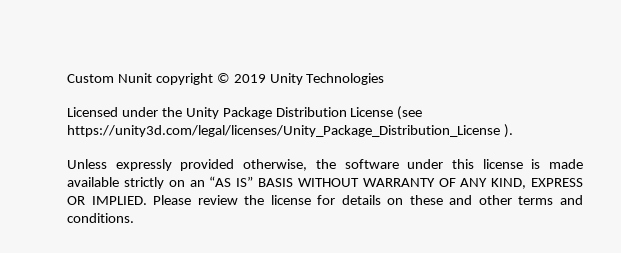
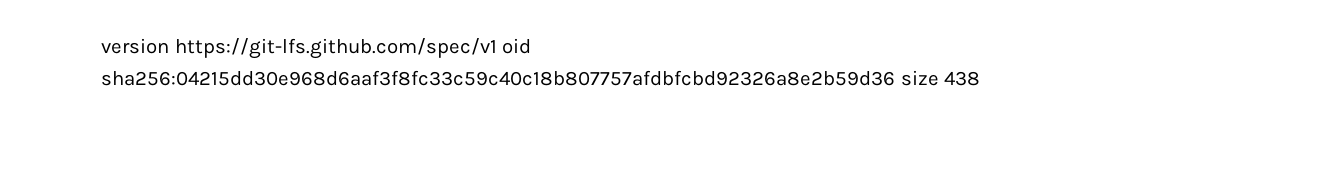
- Custom Nunit copyright © 2019 Unity Technologies
- Licensed under the Unity Package Distribution License (see https://unity3d.com/legal/licenses/Unity_Package_Distribution_License ).
- Unless expressly provided otherwise, the software under this license is made available strictly on an “AS IS” BASIS WITHOUT WARRANTY OF ANY KIND, EXPRESS OR IMPLIED. Please review the license for details on these and other terms and conditions.
+ version https://git-lfs.github.com/spec/v1 oid sha256:04215dd30e968d6aaf3f8fc33c59c40c18b807757afdbfcbd92326a8e2b59d36 size 438

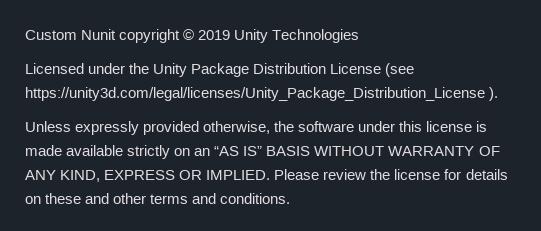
- version https://git-lfs.github.com/spec/v1 oid sha256:04215dd30e968d6aaf3f8fc33c59c40c18b807757afdbfcbd92326a8e2b59d36 size 438
+ Custom Nunit copyright © 2019 Unity Technologies
+ Licensed under the Unity Package Distribution License (see https://unity3d.com/legal/licenses/Unity_Package_Distribution_License ).
+ Unless expressly provided otherwise, the software under this license is made available strictly on an “AS IS” BASIS WITHOUT WARRANTY OF ANY KIND, EXPRESS OR IMPLIED. Please review the license for details on these and other terms and conditions.

